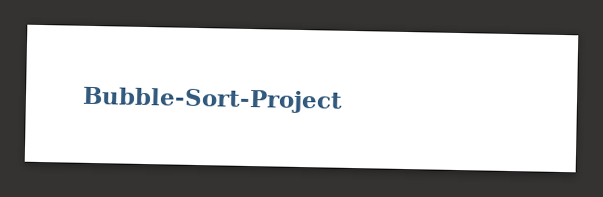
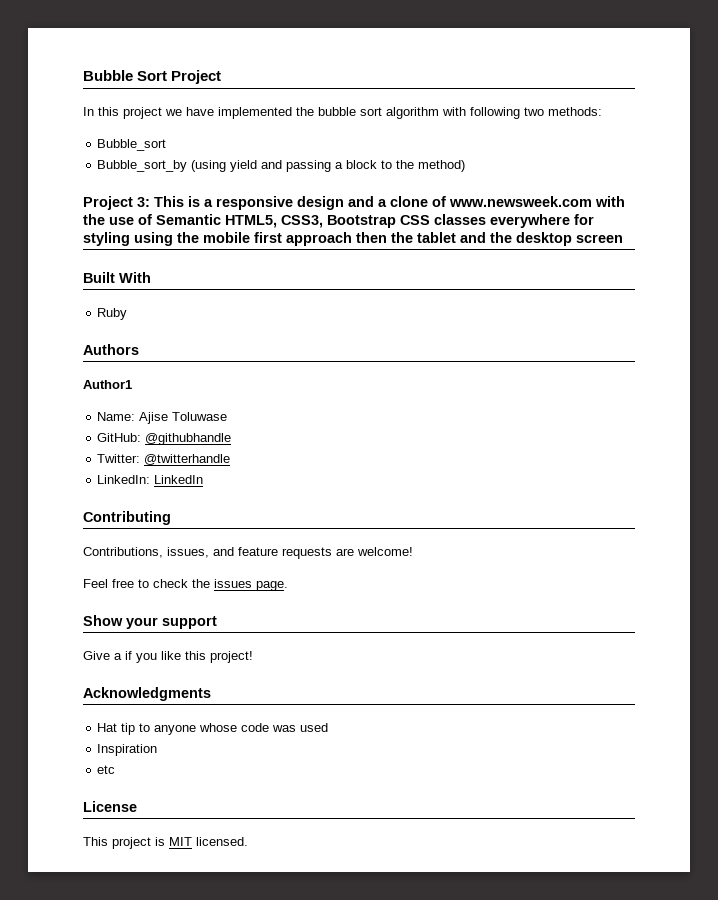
- Bubble-Sort-Project
+ Bubble Sort Project
+ In this project we have implemented the bubble sort algorithm with following two methods:
+ Bubble_sort
+ Bubble_sort_by (using yield and passing a block to the method)
+ Project 3: This is a responsive design and a clone of www.newsweek.com with the use of Semantic HTML5, CSS3, Bootstrap CSS classes everywhere for styling using the mobile first approach then the tablet and the desktop screen
+ Built With
+ Ruby
+ Authors
+ Author1
+ Name: Ajise Toluwase
+ GitHub: @githubhandle
+ Twitter: @twitterhandle
+ LinkedIn: LinkedIn
+ Contributing
+ Contributions, issues, and feature requests are welcome!
+ Feel free to check the issues page.
+ Show your support
+ Give a if you like this project!
+ Acknowledgments
+ Hat tip to anyone whose code was used
+ Inspiration
+ etc
+ License
+ This project is MIT licensed.

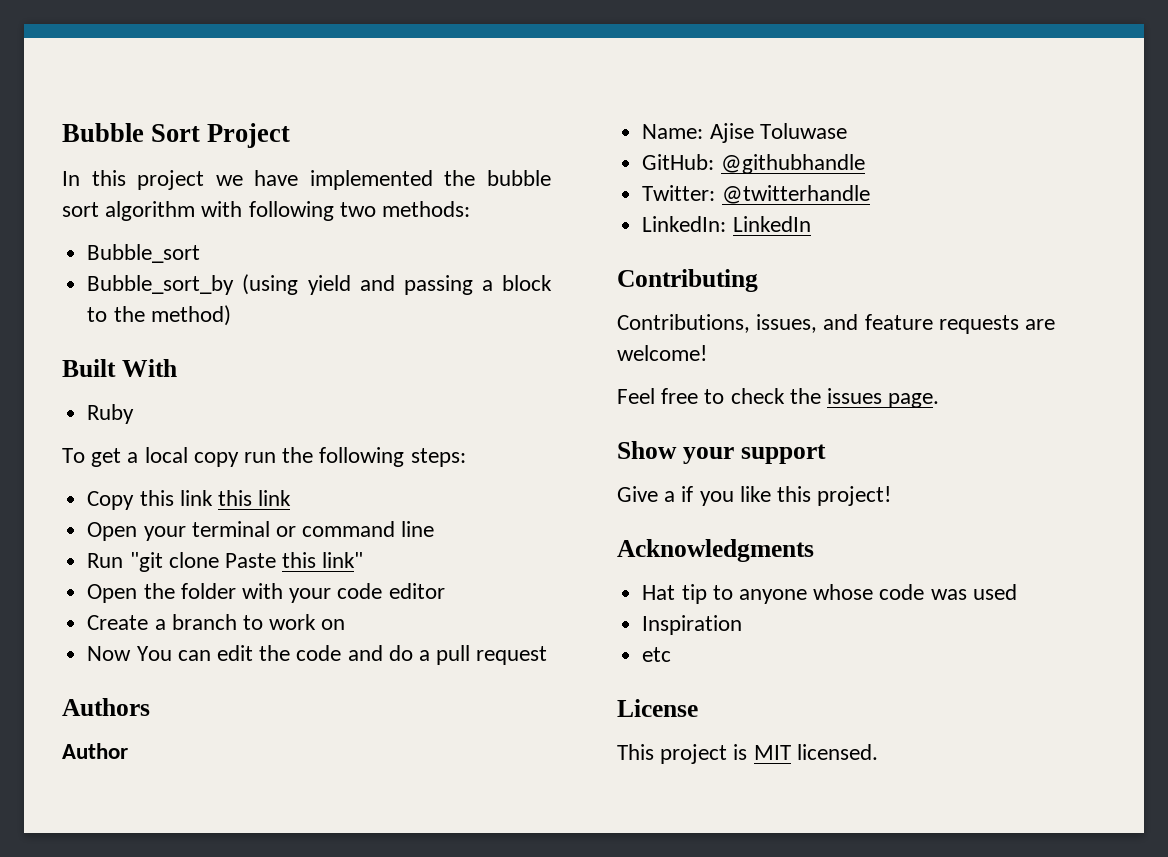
- Project 3: This is a responsive design and a clone of www.newsweek.com with the use of Semantic HTML5, CSS3, Bootstrap CSS classes everywhere for styling using the mobile first approach then the tablet and the desktop screen
  Built With
  Ruby
+ To get a local copy run the following steps:
+ Copy this link this link
+ Open your terminal or command line
+ Run "git clone Paste this link"
+ Open the folder with your code editor
+ Create a branch to work on
+ Now You can edit the code and do a pull request
- Author1
+ Author

